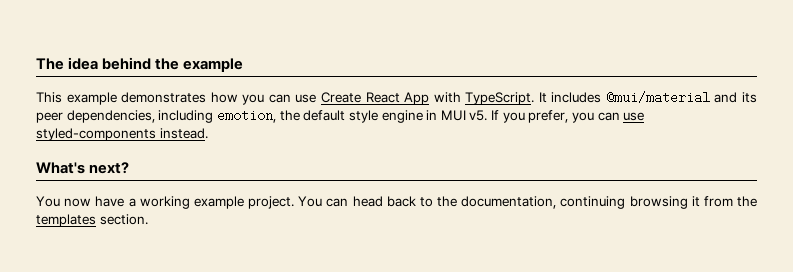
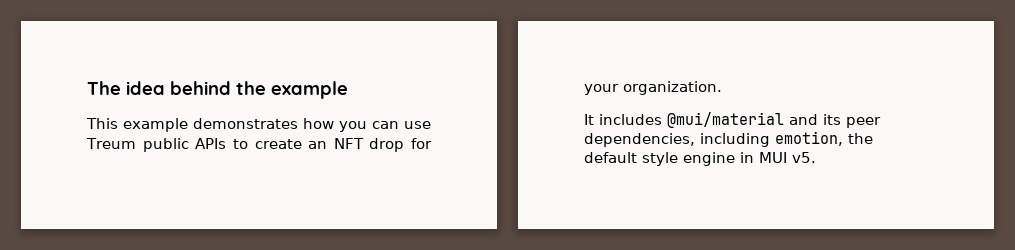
- This example demonstrates how you can use Create React App with TypeScript. It includes @mui/material and its peer dependencies, including emotion, the default style engine in MUI v5. If you prefer, you can use styled-components instead.
- What's next?
- You now have a working example project. You can head back to the documentation, continuing browsing it from the templates section.
+ This example demonstrates how you can use Treum public APIs to create an NFT drop for your organization.
+ It includes @mui/material and its peer dependencies, including emotion, the default style engine in MUI v5.

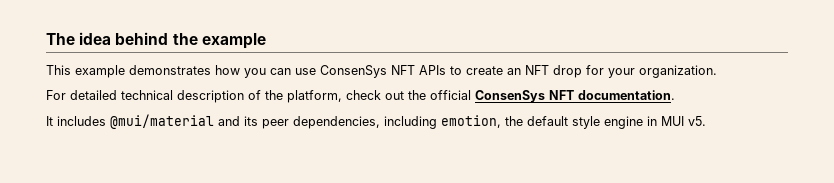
- This example demonstrates how you can use Treum public APIs to create an NFT drop for your organization.
+ This example demonstrates how you can use ConsenSys NFT APIs to create an NFT drop for your organization.
+ For detailed technical description of the platform, check out the official ConsenSys NFT documentation.

